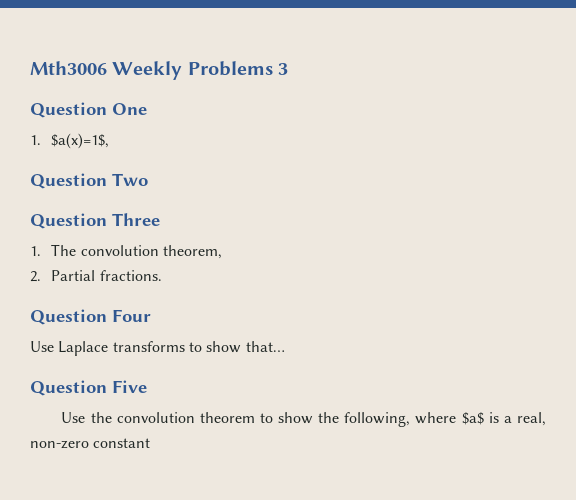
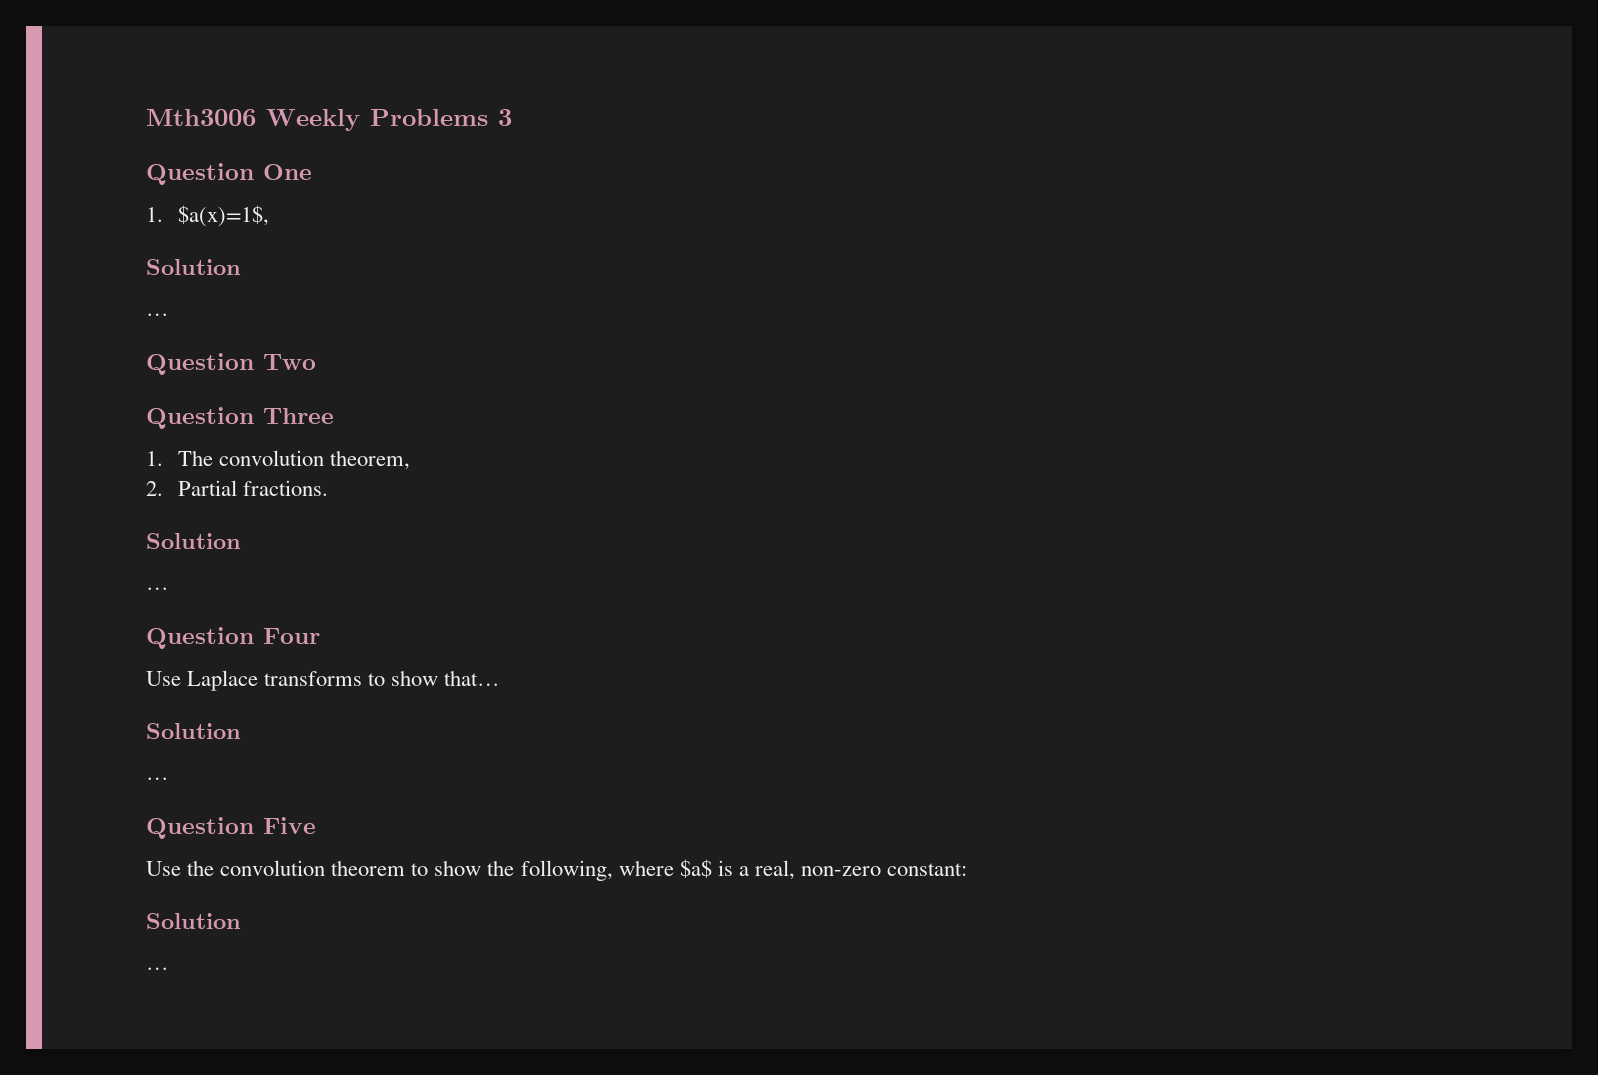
  1. $a(x)=1$,
+ Solution
+ …
  2. Partial fractions.
+ Solution
+ …
  Use Laplace transforms to show that…
+ Solution
+ …
- Use the convolution theorem to show the following, where $a$ is a real, non-zero constant
+ Use the convolution theorem to show the following, where $a$ is a real, non-zero constant:
+ Solution
+ …

